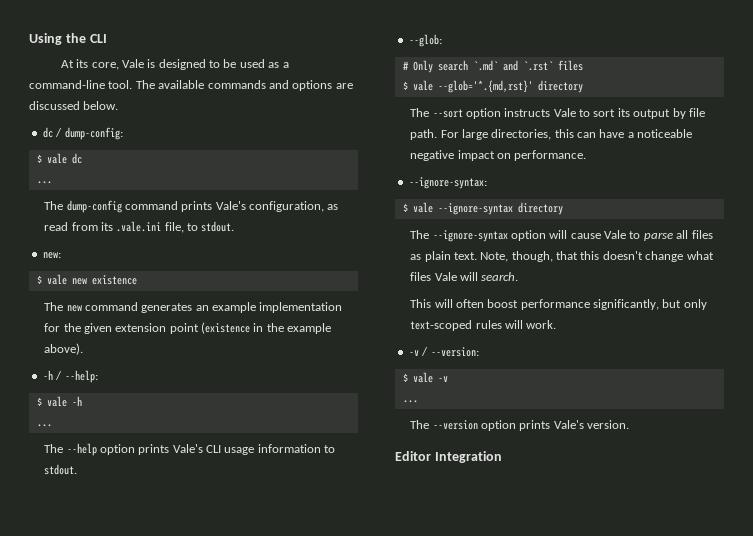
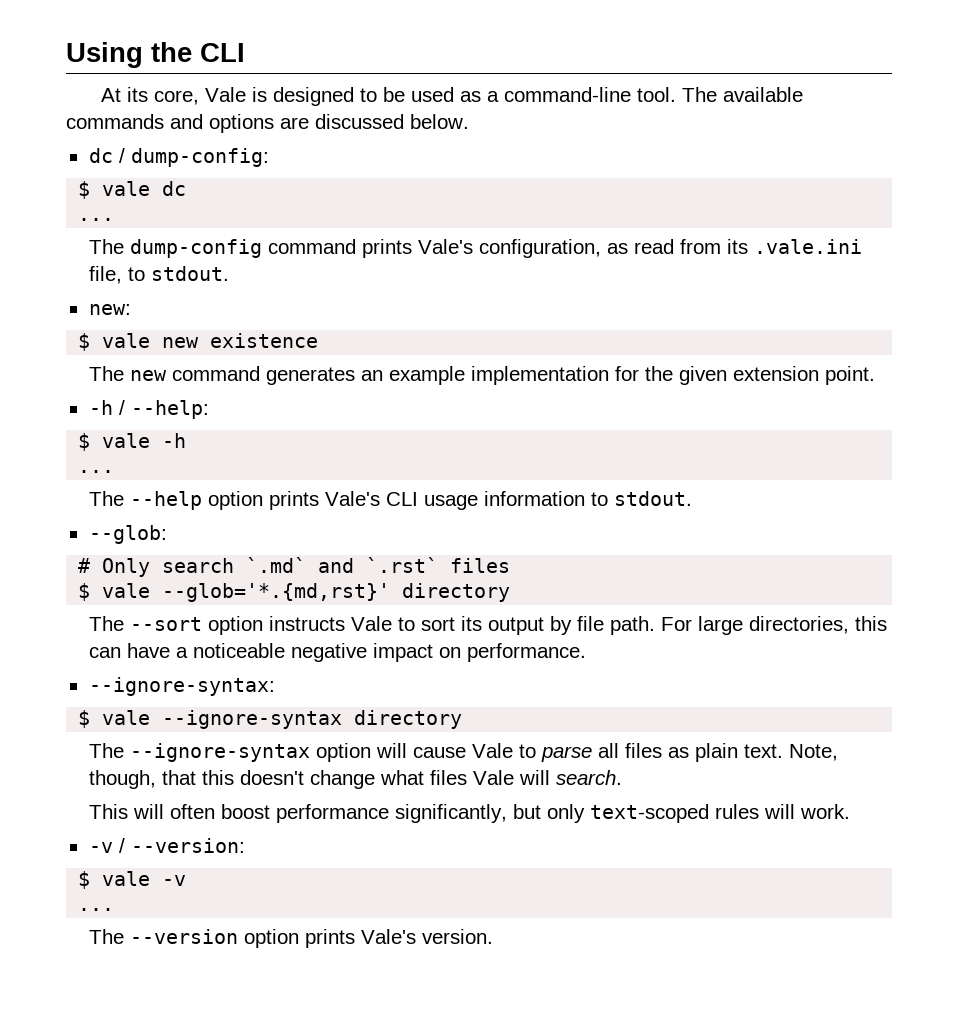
- The new command generates an example implementation for the given extension point (existence in the example above).
+ The new command generates an example implementation for the given extension point.
- Editor Integration

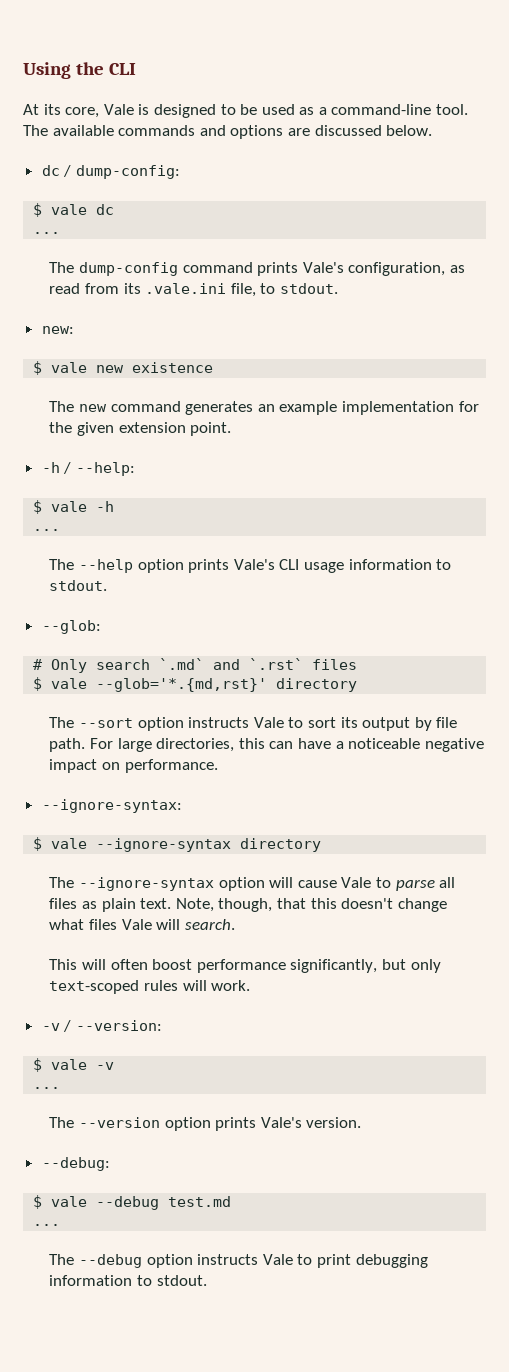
+ --debug:
+ $ vale --debug test.md
+ ...
+ The --debug option instructs Vale to print debugging information to stdout.

